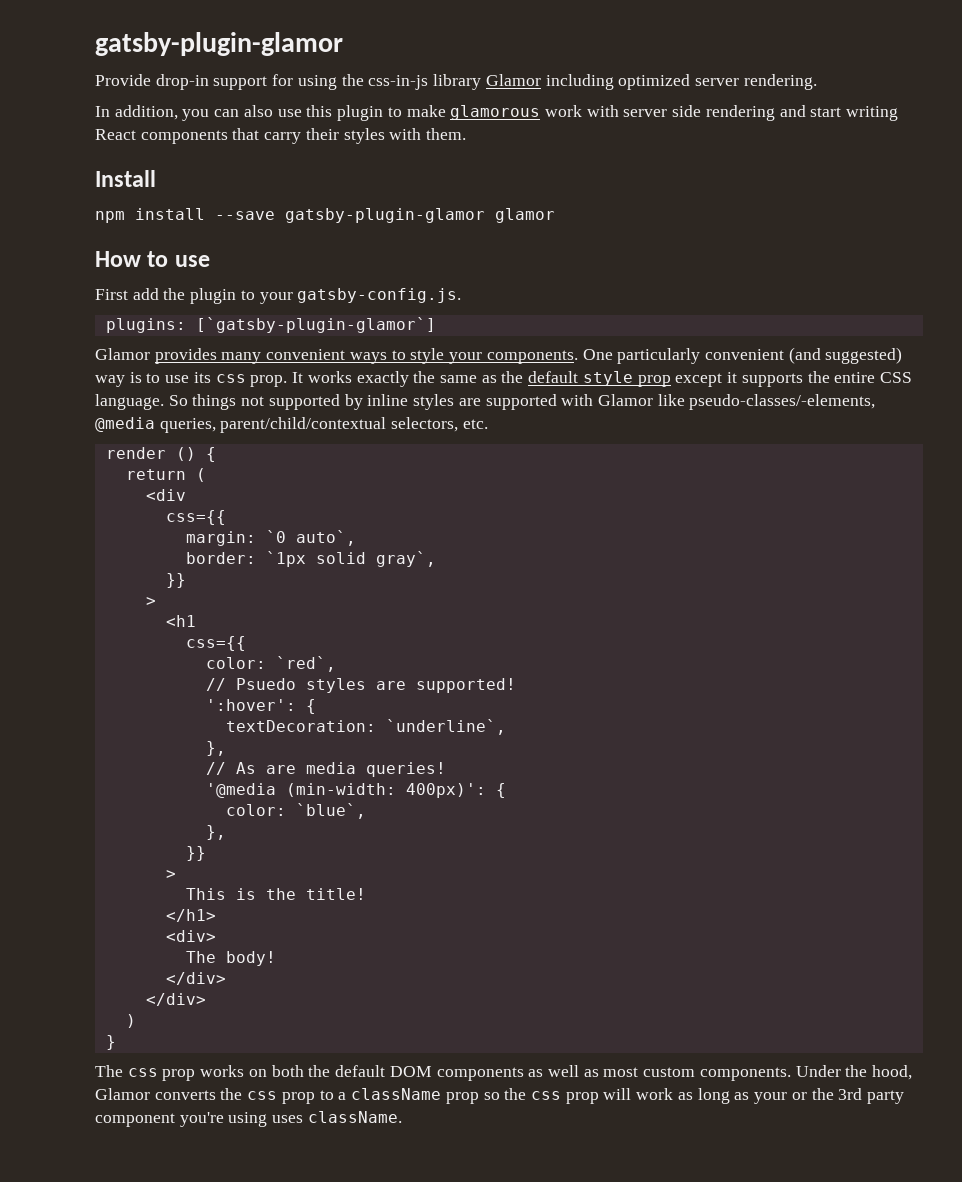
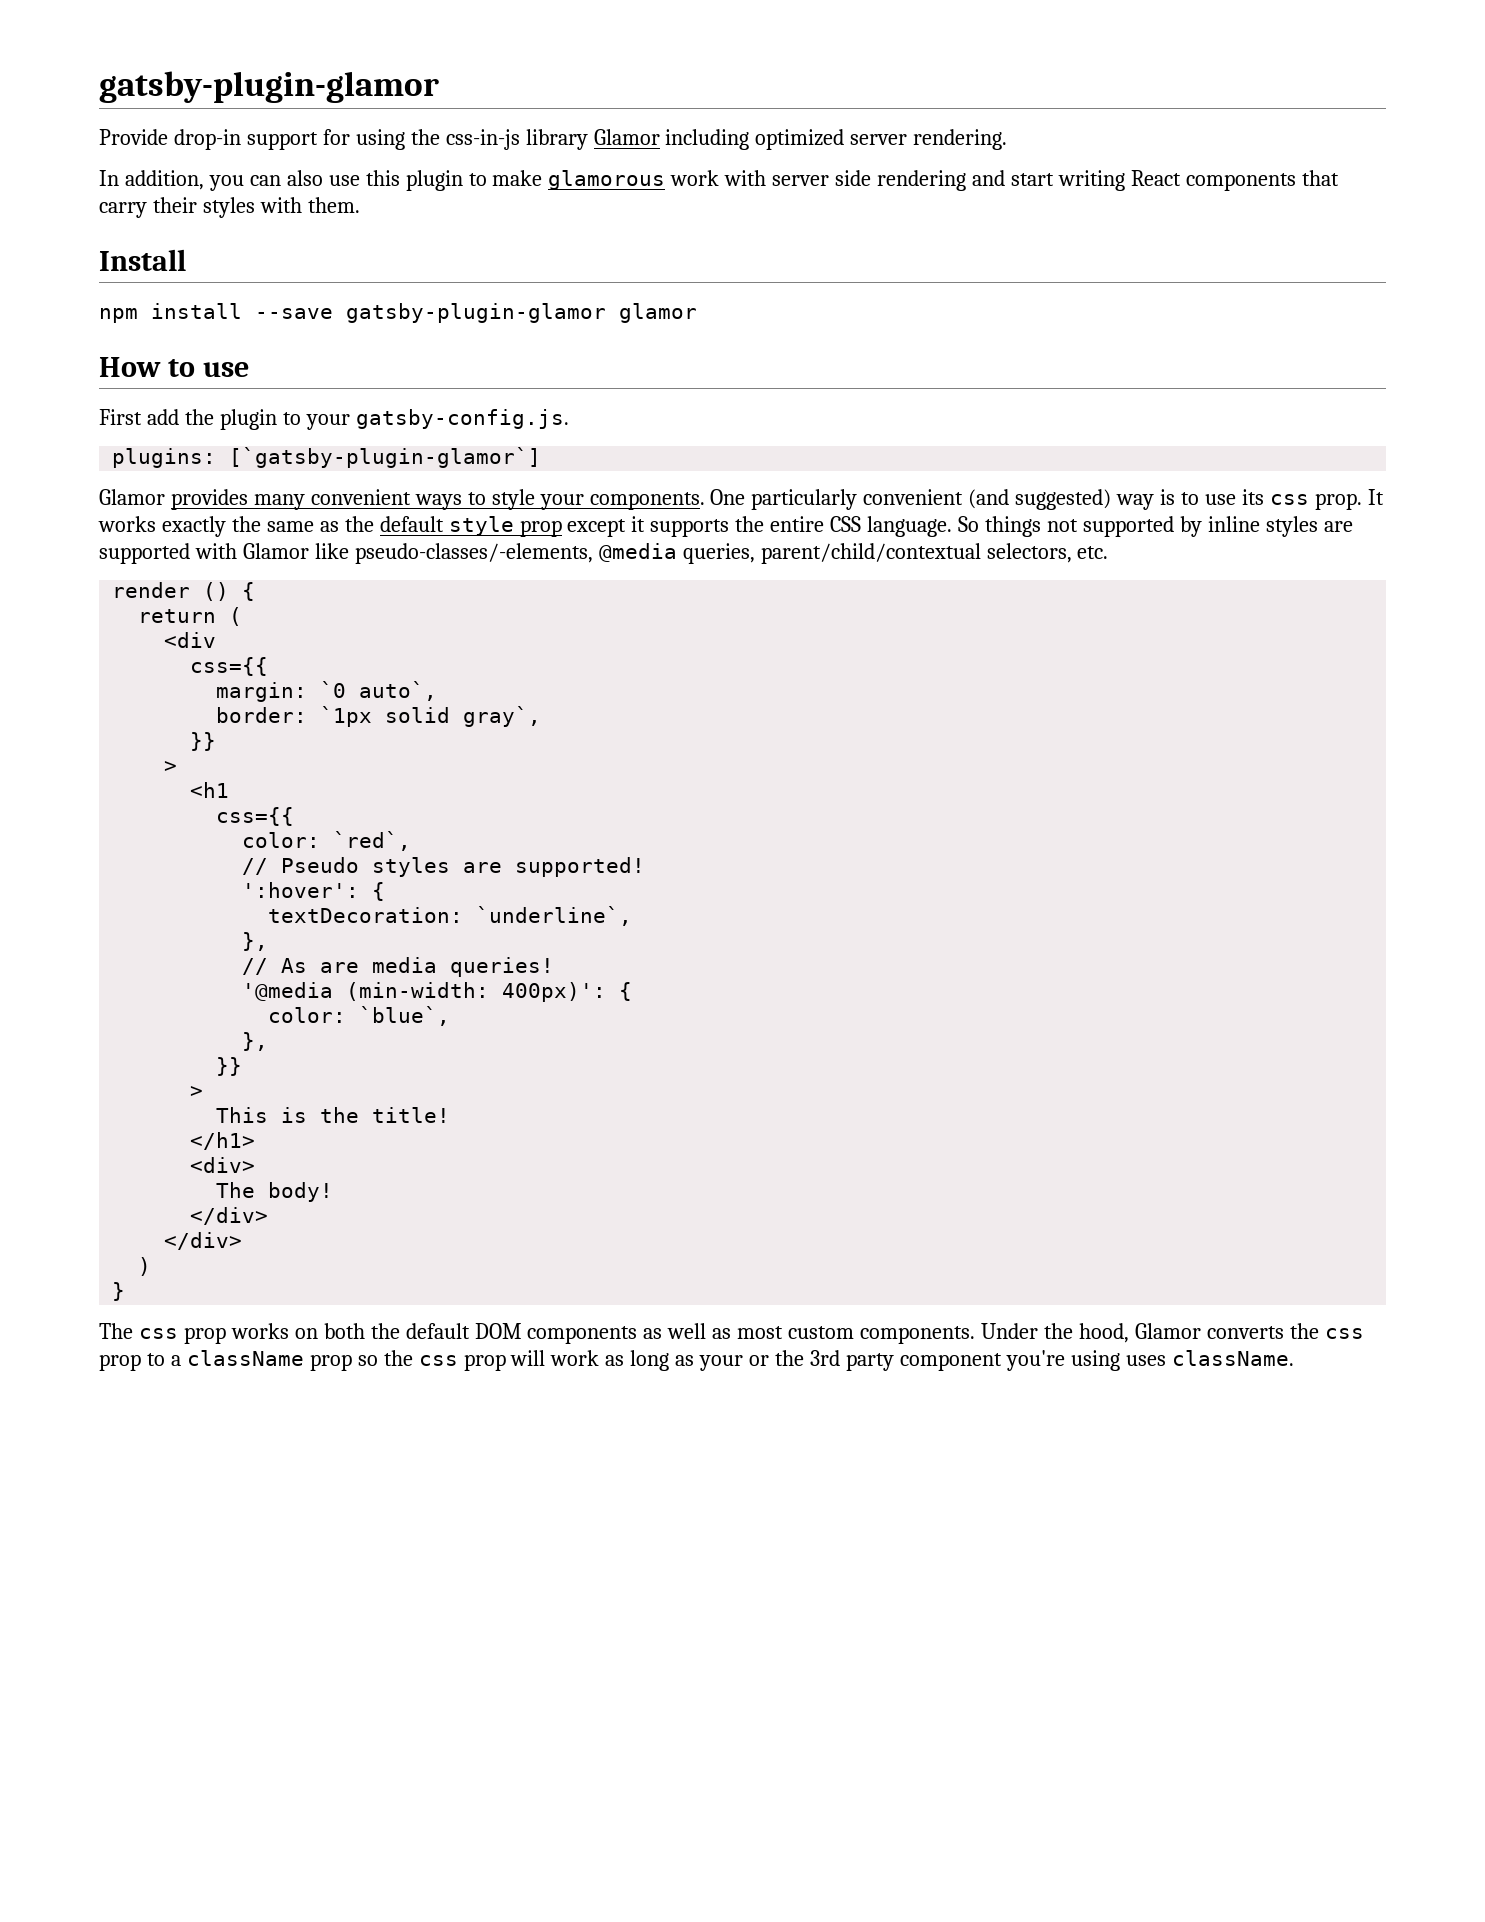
- // Psuedo styles are supported!
+ // Pseudo styles are supported!

